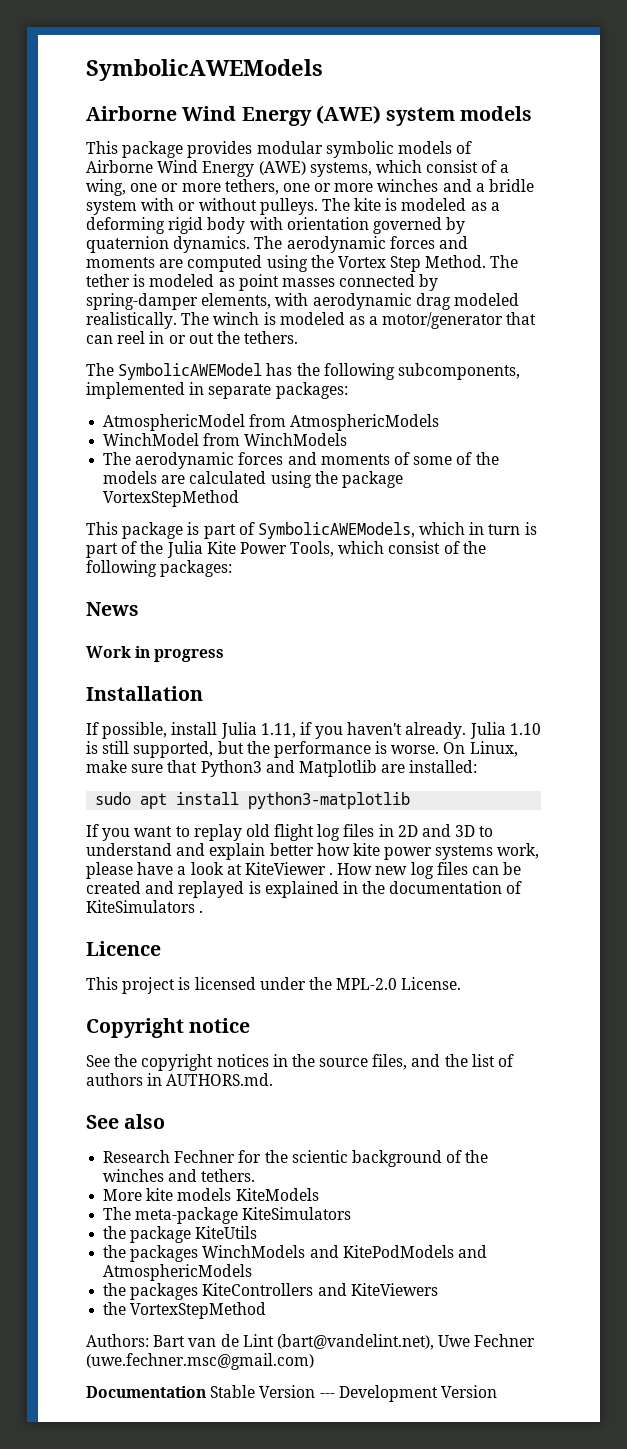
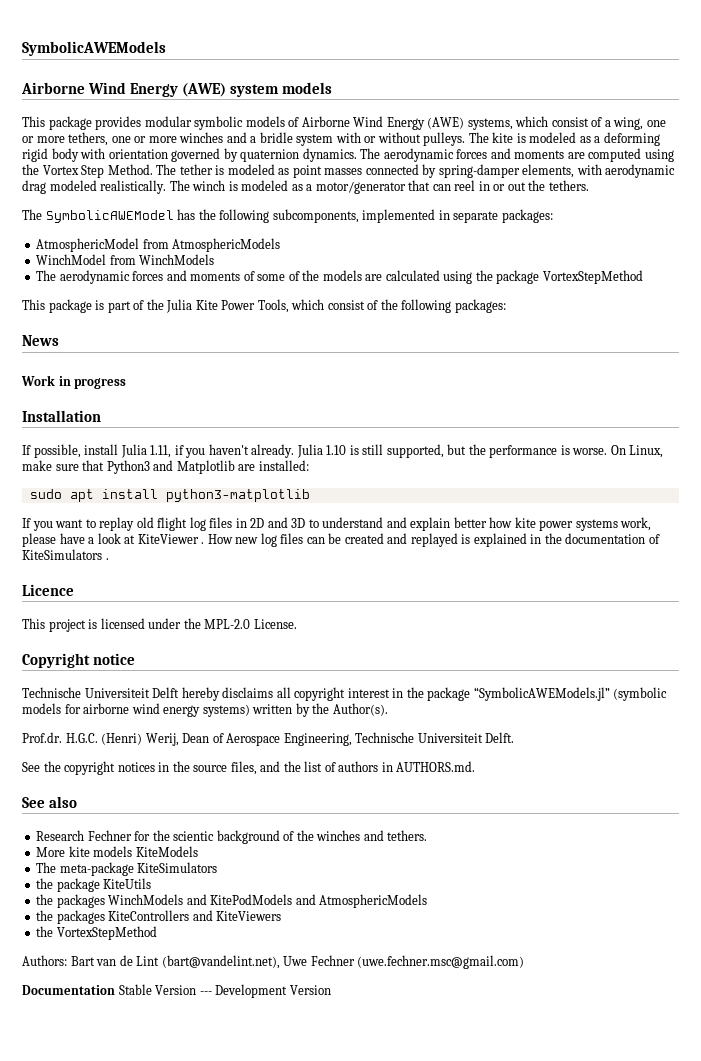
- This package is part of SymbolicAWEModels, which in turn is part of the Julia Kite Power Tools, which consist of the following packages:
+ This package is part of the Julia Kite Power Tools, which consist of the following packages:
+ Technische Universiteit Delft hereby disclaims all copyright interest in the package “SymbolicAWEModels.jl” (symbolic models for airborne wind energy systems) written by the Author(s).
+ Prof.dr. H.G.C. (Henri) Werij, Dean of Aerospace Engineering, Technische Universiteit Delft.

